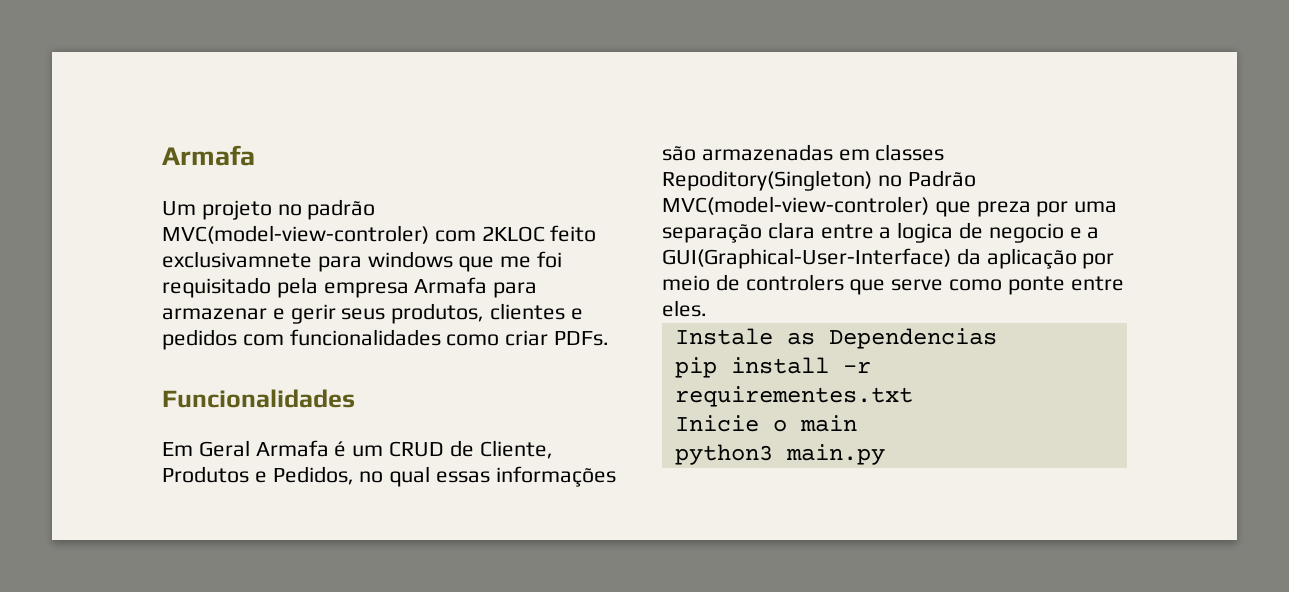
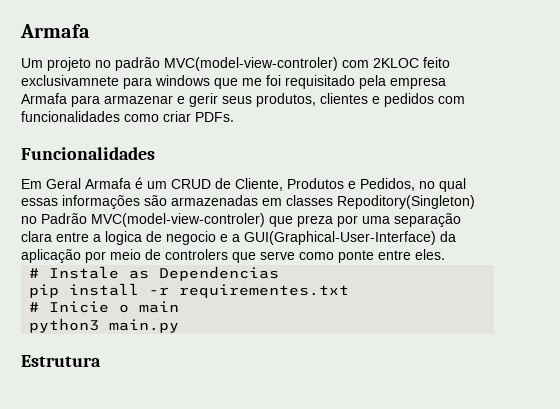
- Instale as Dependencias
+ # Instale as Dependencias
- Inicie o main
+ # Inicie o main
+ Estrutura

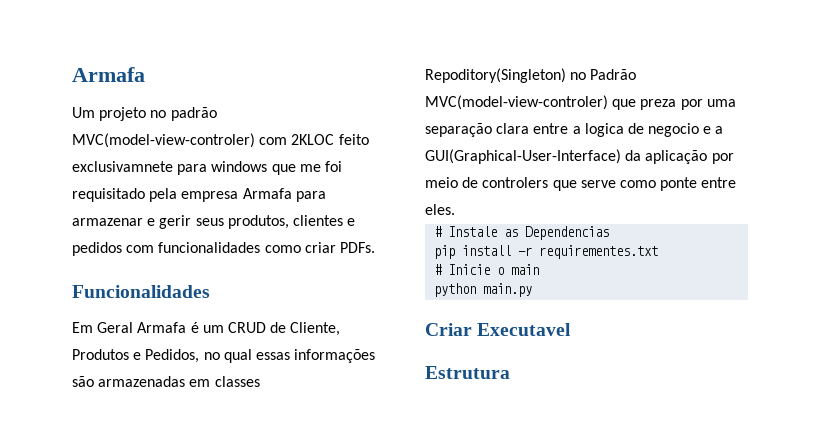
- python3 main.py
+ python main.py
+ Criar Executavel

